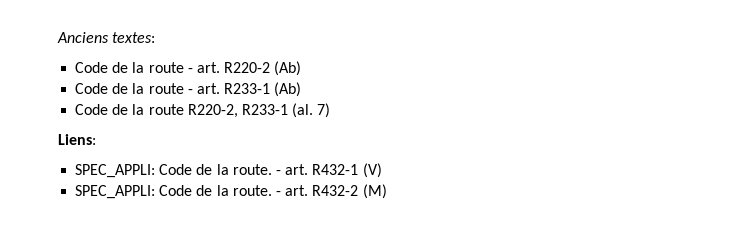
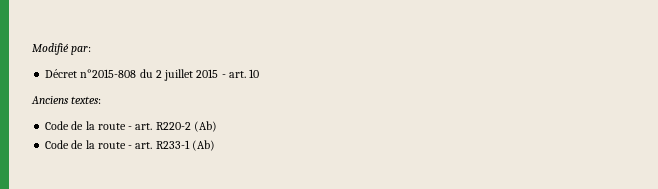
+ Modifié par:
+ Décret n°2015-808 du 2 juillet 2015 - art. 10
- Code de la route R220-2, R233-1 (al. 7)
- Liens:
- SPEC_APPLI: Code de la route. - art. R432-1 (V)
- SPEC_APPLI: Code de la route. - art. R432-2 (M)

